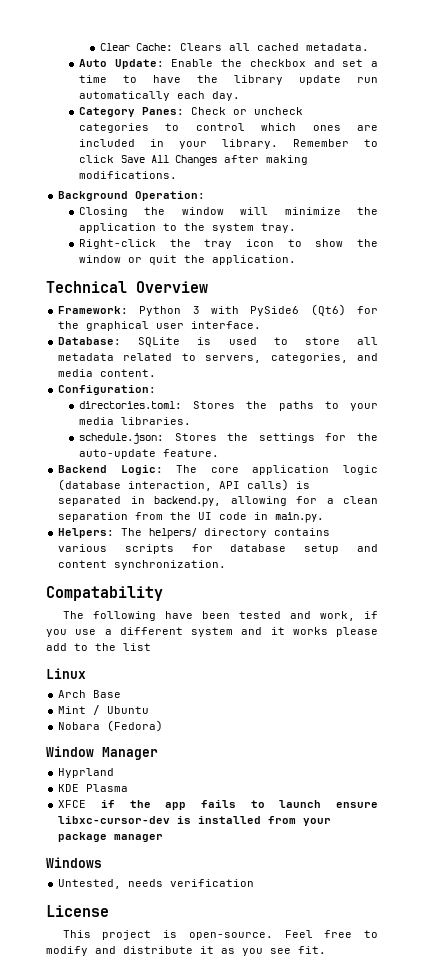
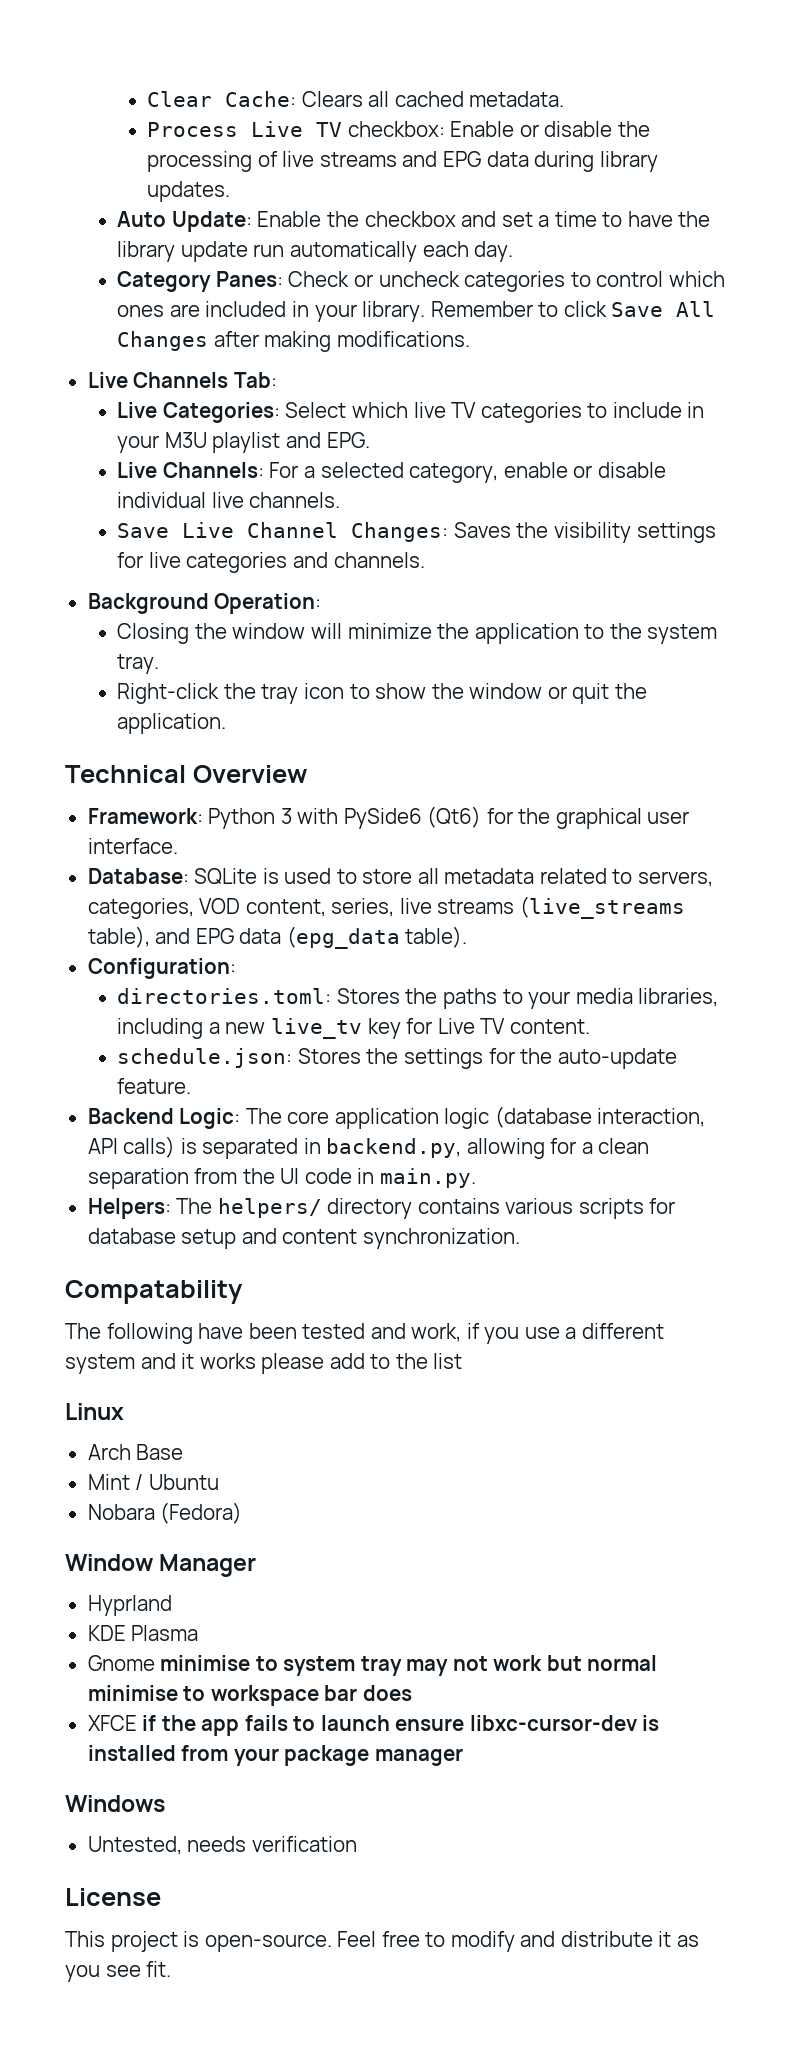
+ Process Live TV checkbox: Enable or disable the processing of live streams and EPG data during library updates.
+ Live Channels Tab:
+ Live Categories: Select which live TV categories to include in your M3U playlist and EPG.
+ Live Channels: For a selected category, enable or disable individual live channels.
+ Save Live Channel Changes: Saves the visibility settings for live categories and channels.
- Database: SQLite is used to store all metadata related to servers, categories, and media content.
+ Database: SQLite is used to store all metadata related to servers, categories, VOD content, series, live streams (live_streams table), and EPG data (epg_data table).
- directories.toml: Stores the paths to your media libraries.
+ directories.toml: Stores the paths to your media libraries, including a new live_tv key for Live TV content.
+ Gnome minimise to system tray may not work but normal minimise to workspace bar does

